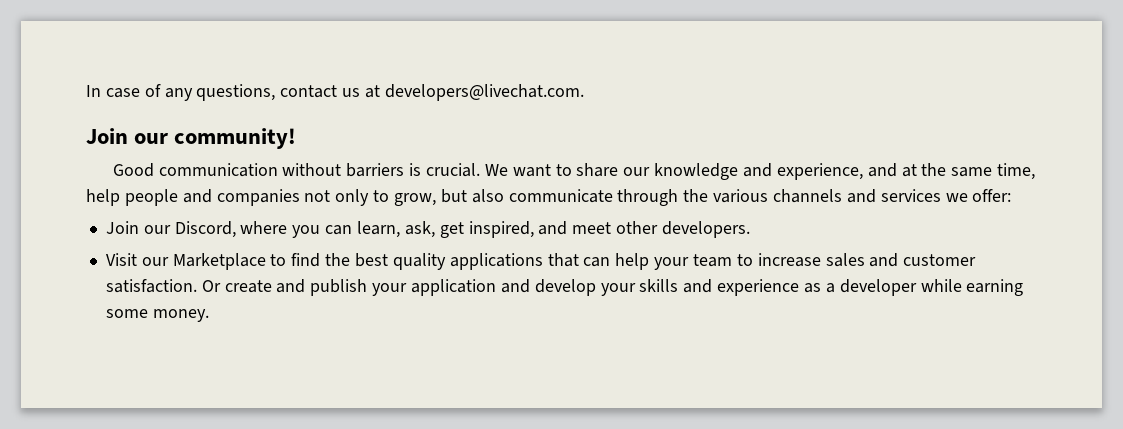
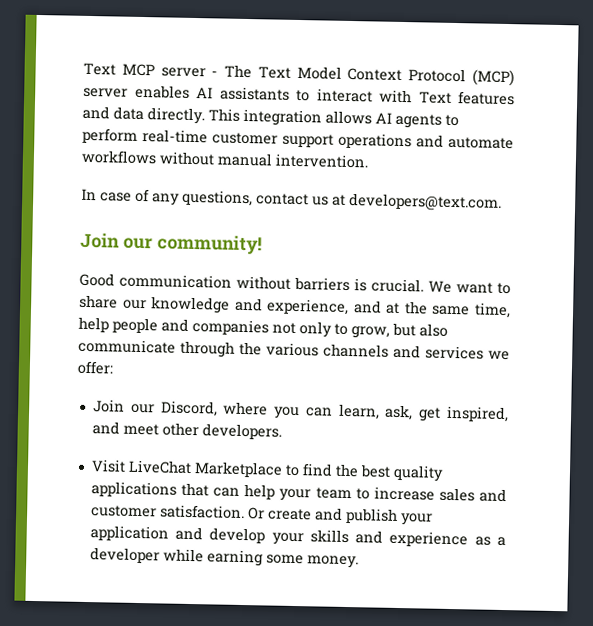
+ Text MCP server - The Text Model Context Protocol (MCP) server enables AI assistants to interact with Text features and data directly. This integration allows AI agents to perform real-time customer support operations and automate workflows without manual intervention.
- In case of any questions, contact us at developers@livechat.com.
+ In case of any questions, contact us at developers@text.com.
- Visit our Marketplace to find the best quality applications that can help your team to increase sales and customer satisfaction.
+ Visit LiveChat Marketplace to find the best quality applications that can help your team to increase sales and customer satisfaction.

